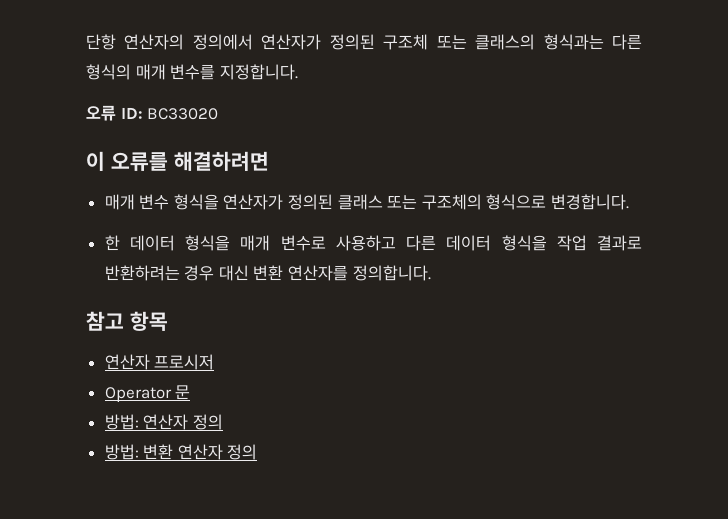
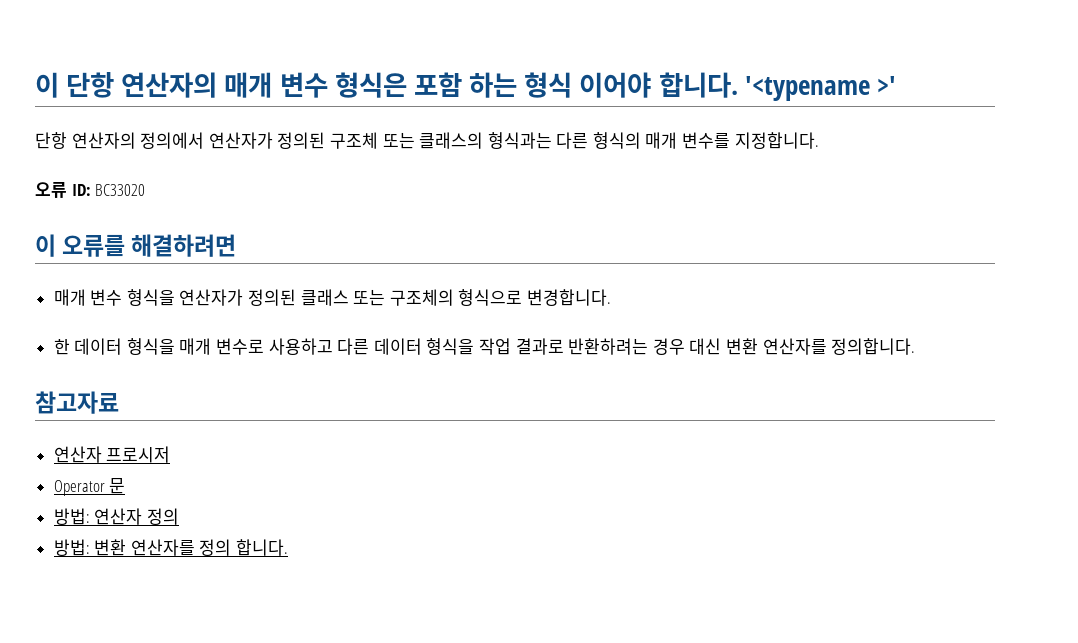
+ 이 단항 연산자의 매개 변수 형식은 포함 하는 형식 이어야 합니다. '<typename >'
- 참고 항목
+ 참고자료
- 방법: 변환 연산자 정의
+ 방법: 변환 연산자를 정의 합니다.

